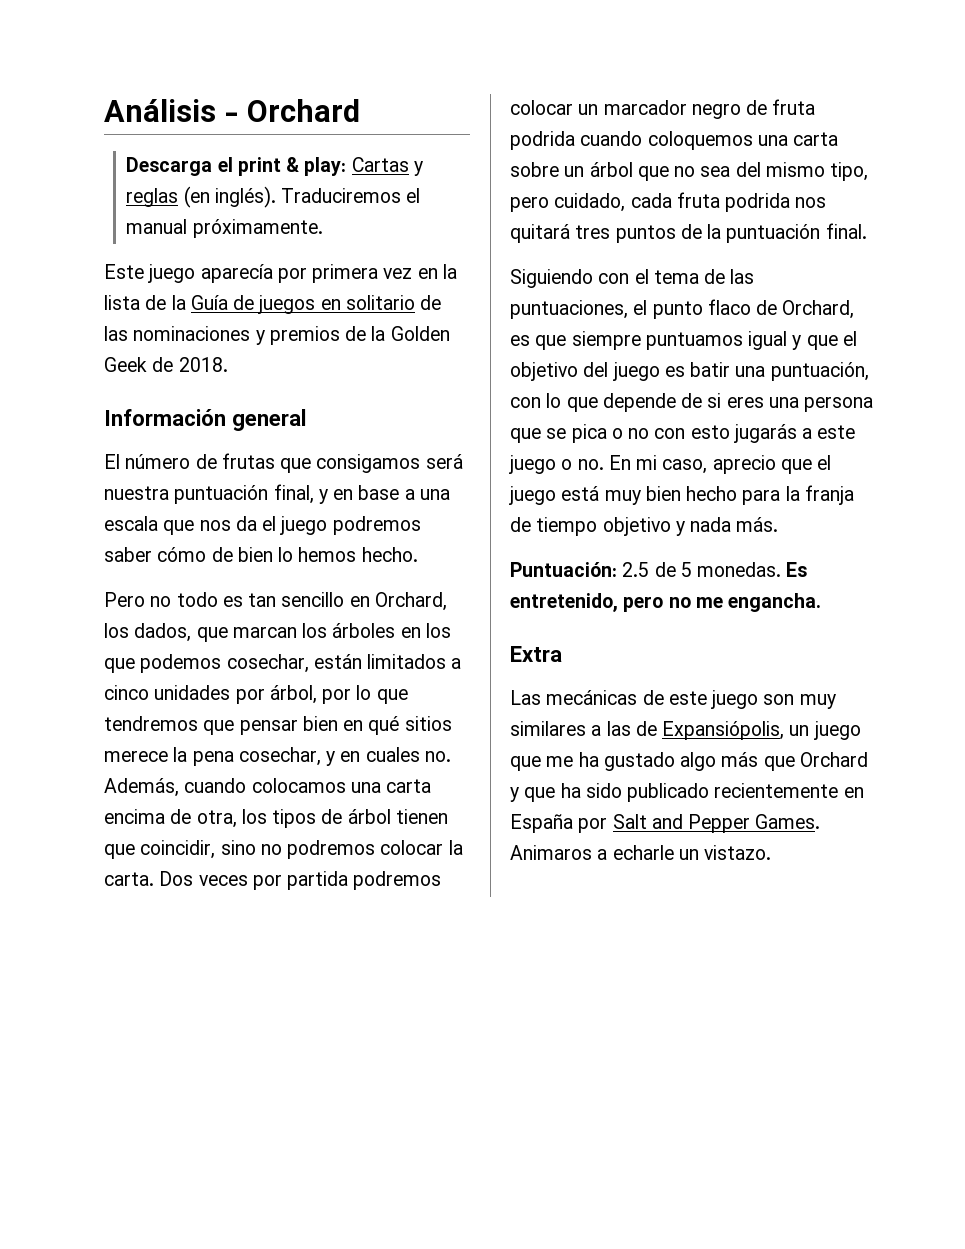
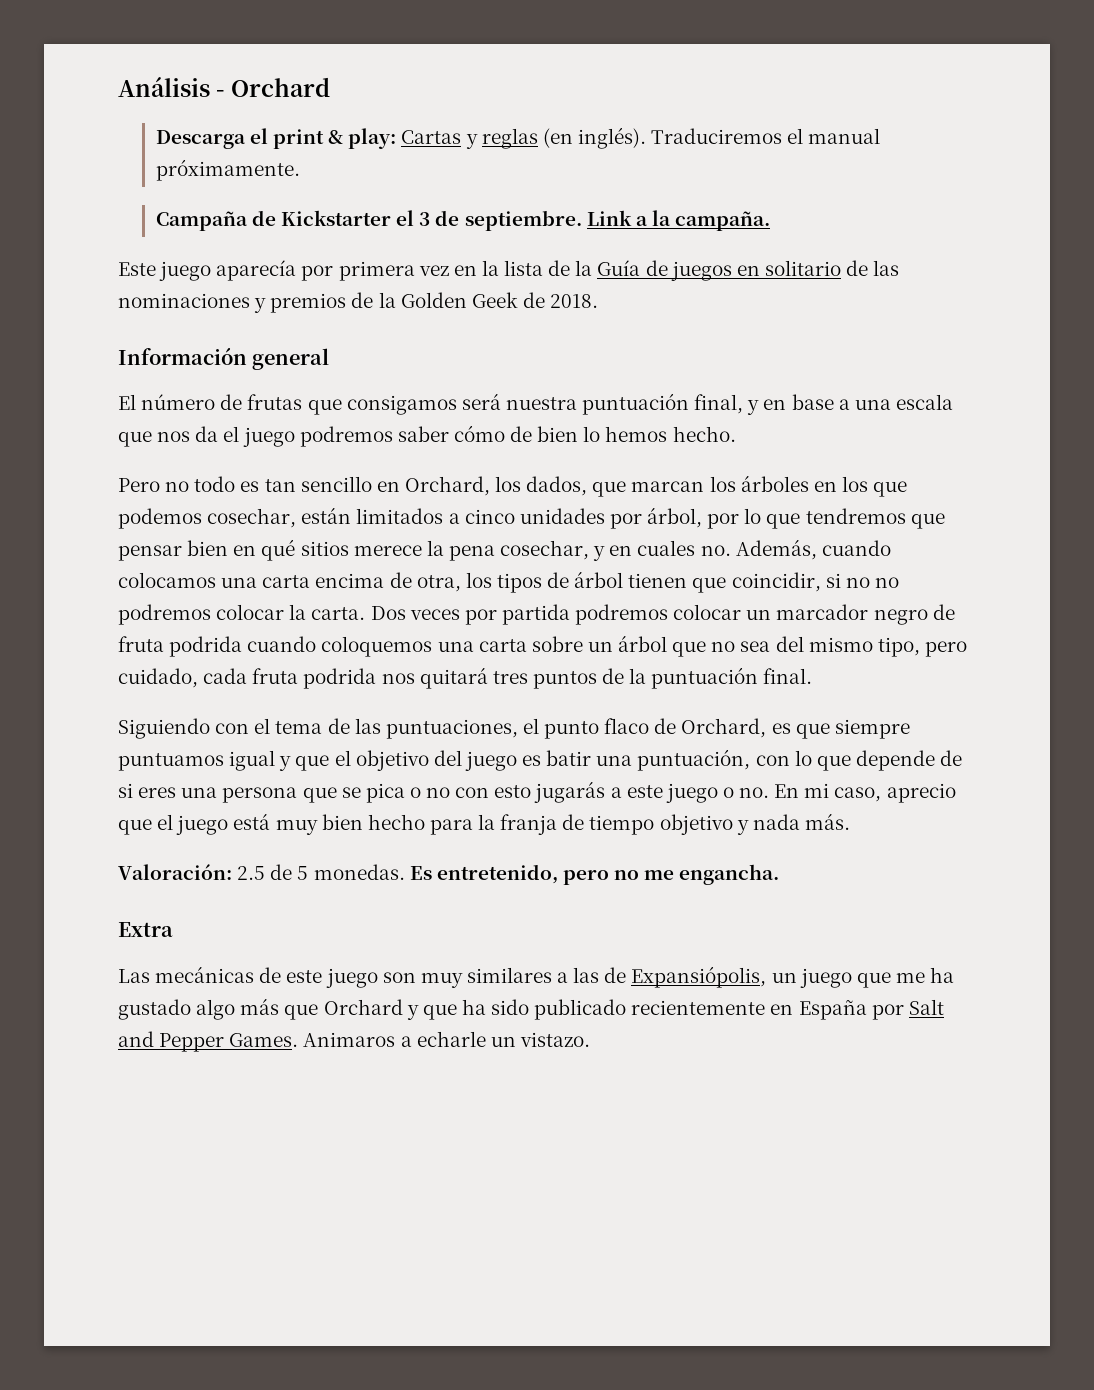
+ Campaña de Kickstarter el 3 de septiembre. Link a la campaña.
- Pero no todo es tan sencillo en Orchard, los dados, que marcan los árboles en los que podemos cosechar, están limitados a cinco unidades por árbol, por lo que tendremos que pensar bien en qué sitios merece la pena cosechar, y en cuales no. Además, cuando colocamos una carta encima de otra, los tipos de árbol tienen que coincidir, sino no podremos colocar la carta.
+ Pero no todo es tan sencillo en Orchard, los dados, que marcan los árboles en los que podemos cosechar, están limitados a cinco unidades por árbol, por lo que tendremos que pensar bien en qué sitios merece la pena cosechar, y en cuales no. Además, cuando colocamos una carta encima de otra, los tipos de árbol tienen que coincidir, si no no podremos colocar la carta.
- Puntuación: 2.5 de 5 monedas.
+ Valoración: 2.5 de 5 monedas.

